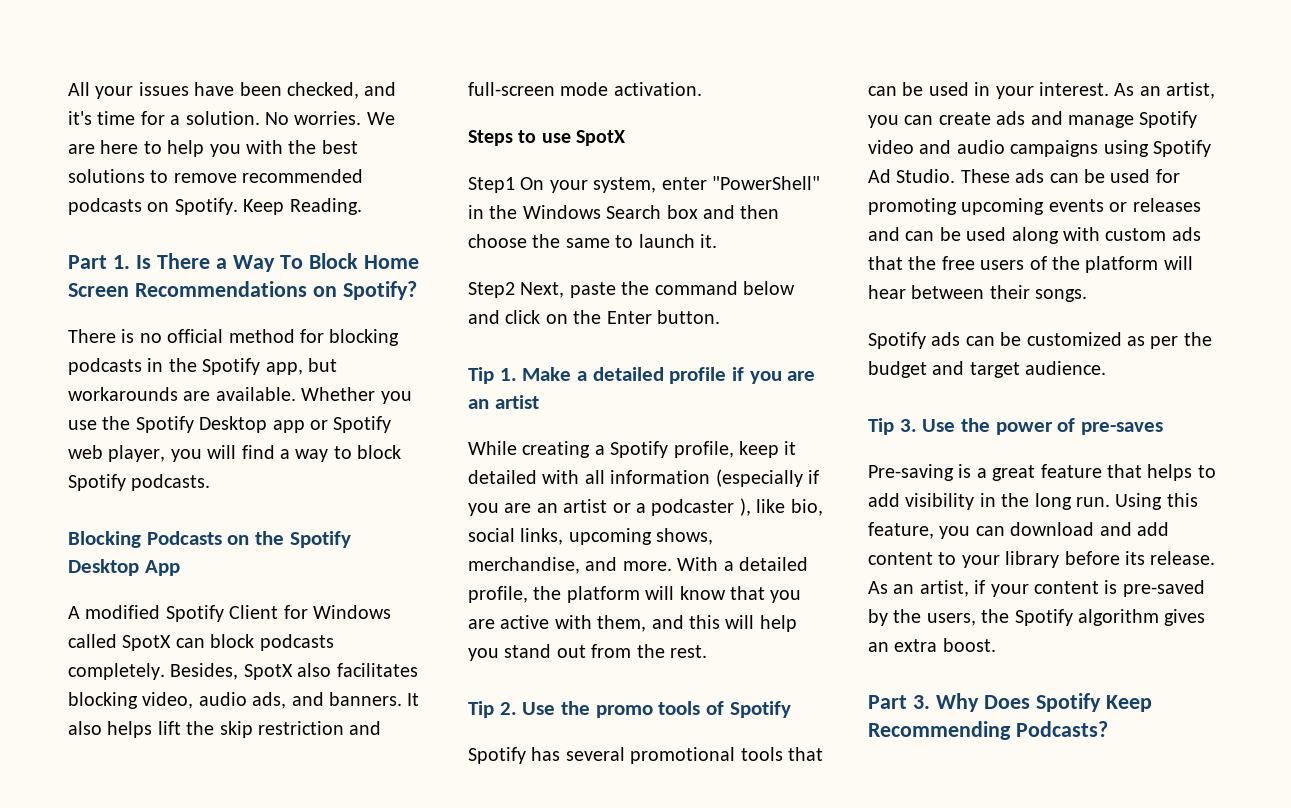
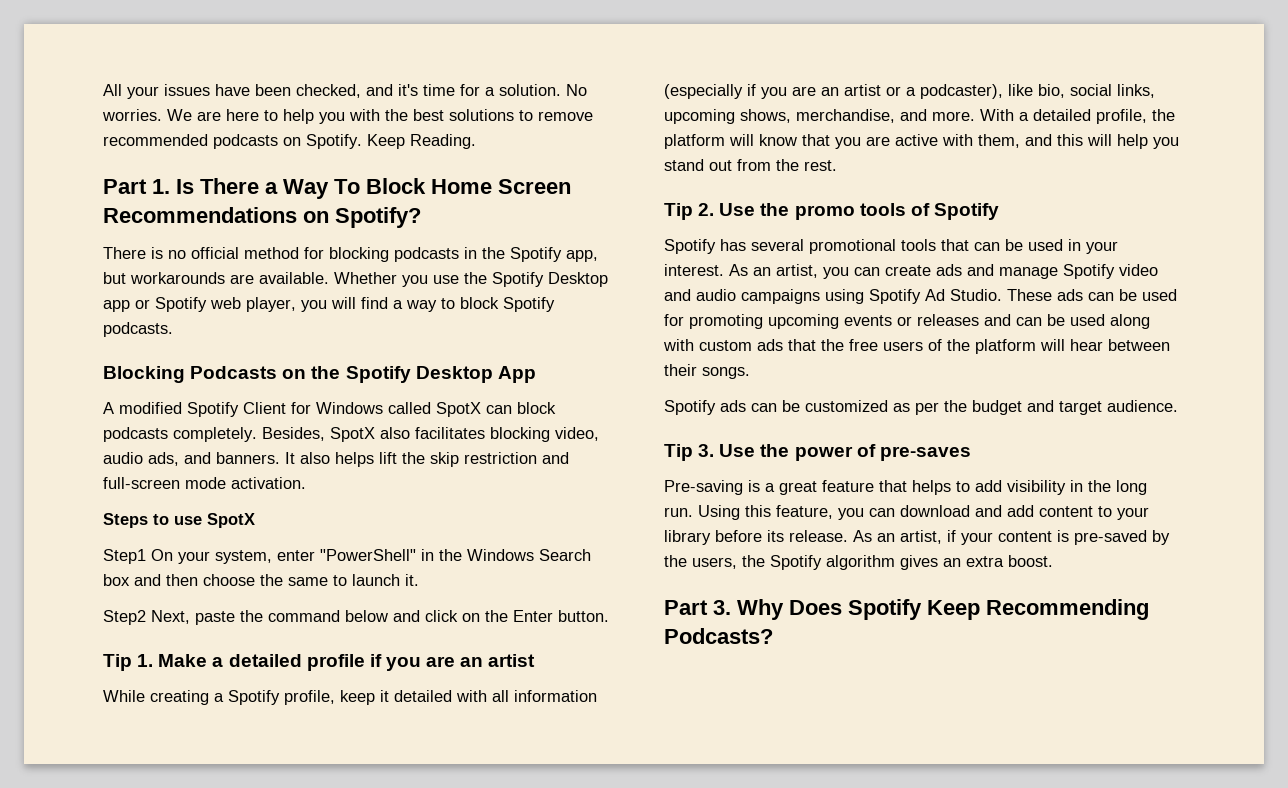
- While creating a Spotify profile, keep it detailed with all information (especially if you are an artist or a podcaster ), like bio, social links, upcoming shows, merchandise, and more.
+ While creating a Spotify profile, keep it detailed with all information (especially if you are an artist or a podcaster), like bio, social links, upcoming shows, merchandise, and more.

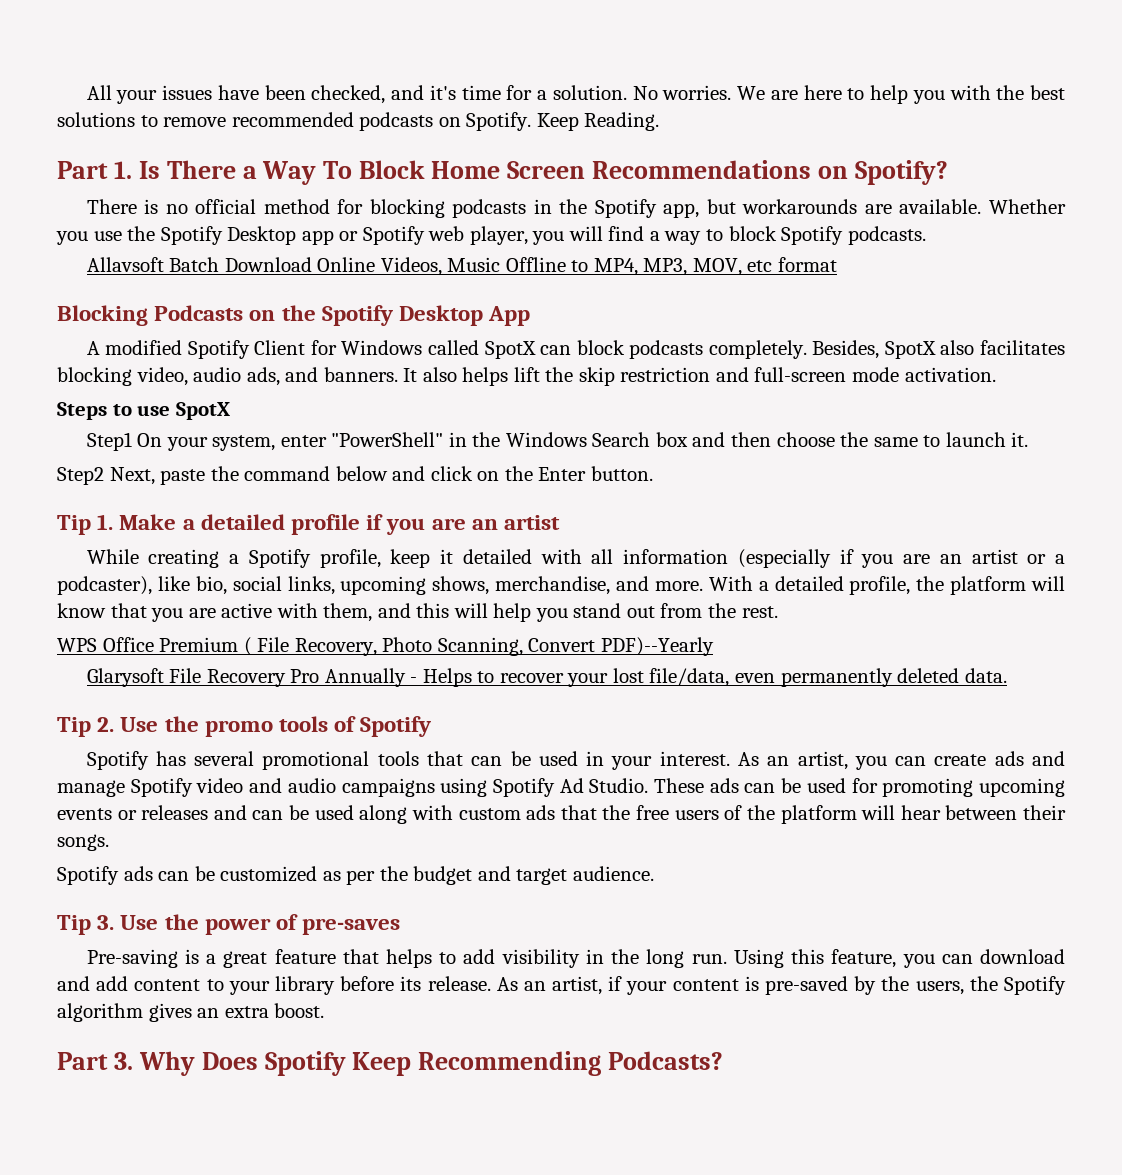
+ Allavsoft Batch Download Online Videos, Music Offline to MP4, MP3, MOV, etc format
+ WPS Office Premium ( File Recovery, Photo Scanning, Convert PDF)--Yearly
+ Glarysoft File Recovery Pro Annually - Helps to recover your lost file/data, even permanently deleted data.

